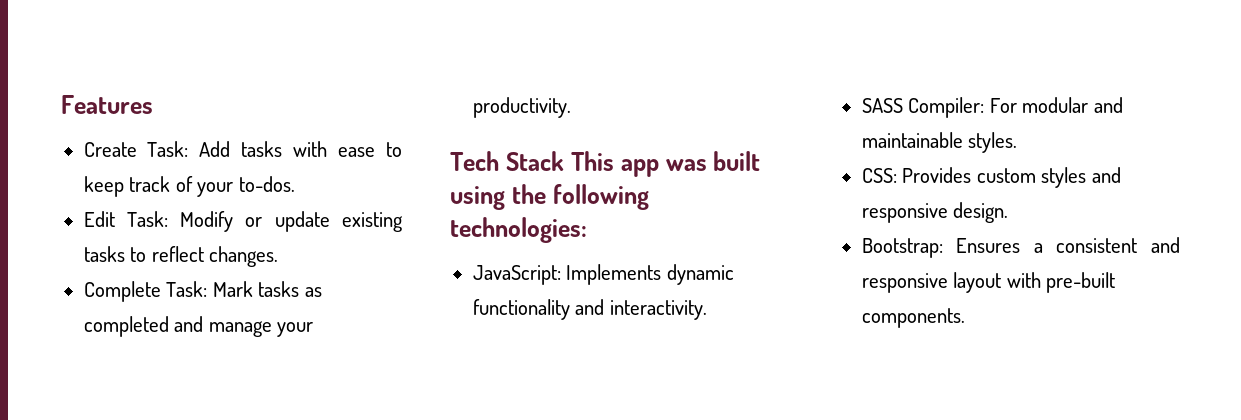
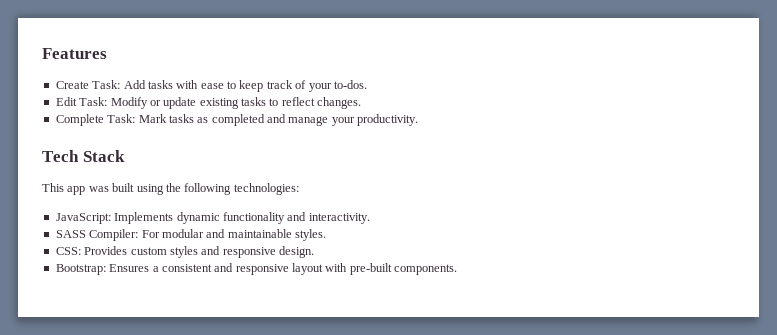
- Tech Stack This app was built using the following technologies:
+ Tech Stack
+ This app was built using the following technologies:

